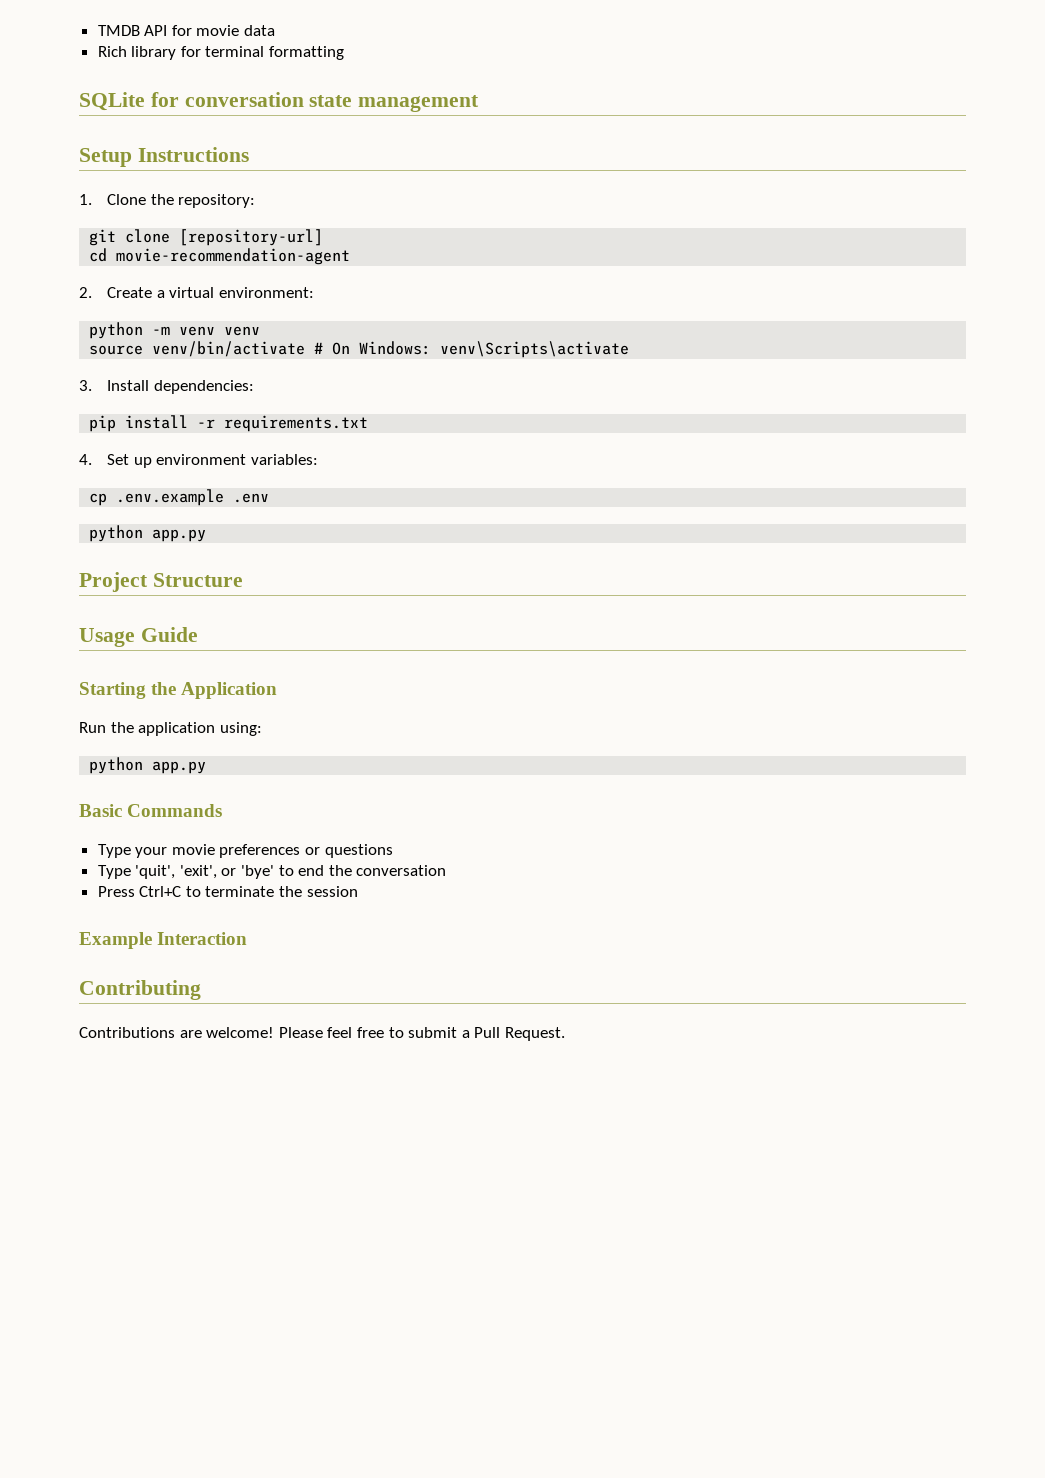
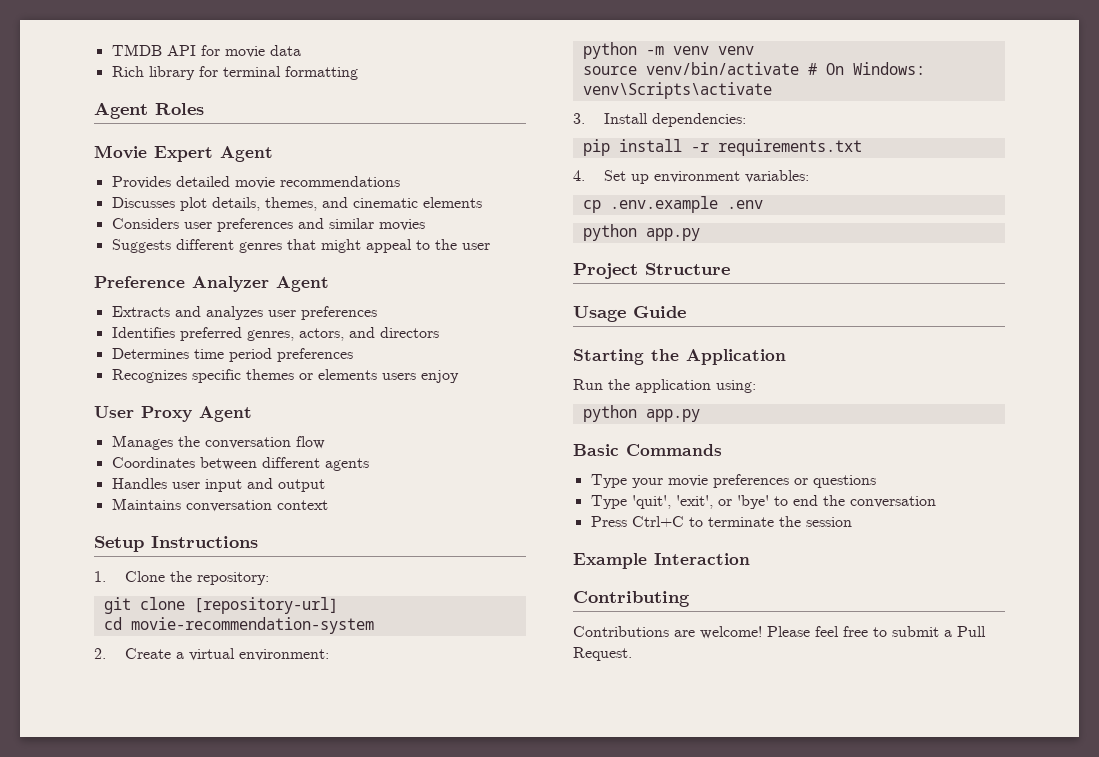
- SQLite for conversation state management
+ Agent Roles
+ Movie Expert Agent
+ Provides detailed movie recommendations
+ Discusses plot details, themes, and cinematic elements
+ Considers user preferences and similar movies
+ Suggests different genres that might appeal to the user
+ Preference Analyzer Agent
+ Extracts and analyzes user preferences
+ Identifies preferred genres, actors, and directors
+ Determines time period preferences
+ Recognizes specific themes or elements users enjoy
+ User Proxy Agent
+ Manages the conversation flow
+ Coordinates between different agents
+ Handles user input and output
+ Maintains conversation context
- cd movie-recommendation-agent
+ cd movie-recommendation-system

